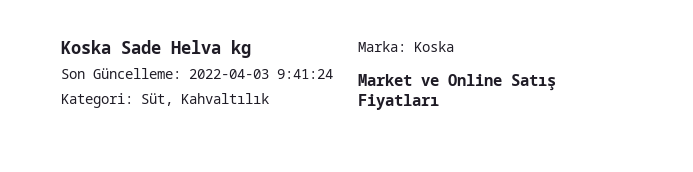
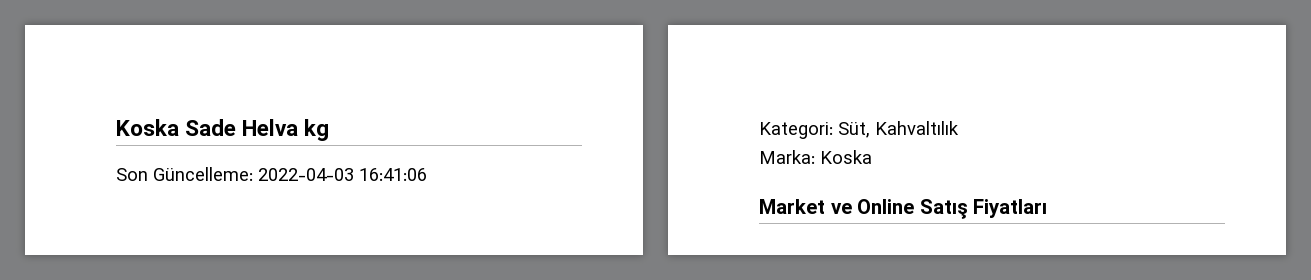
- Son Güncelleme: 2022-04-03 9:41:24
+ Son Güncelleme: 2022-04-03 16:41:06

